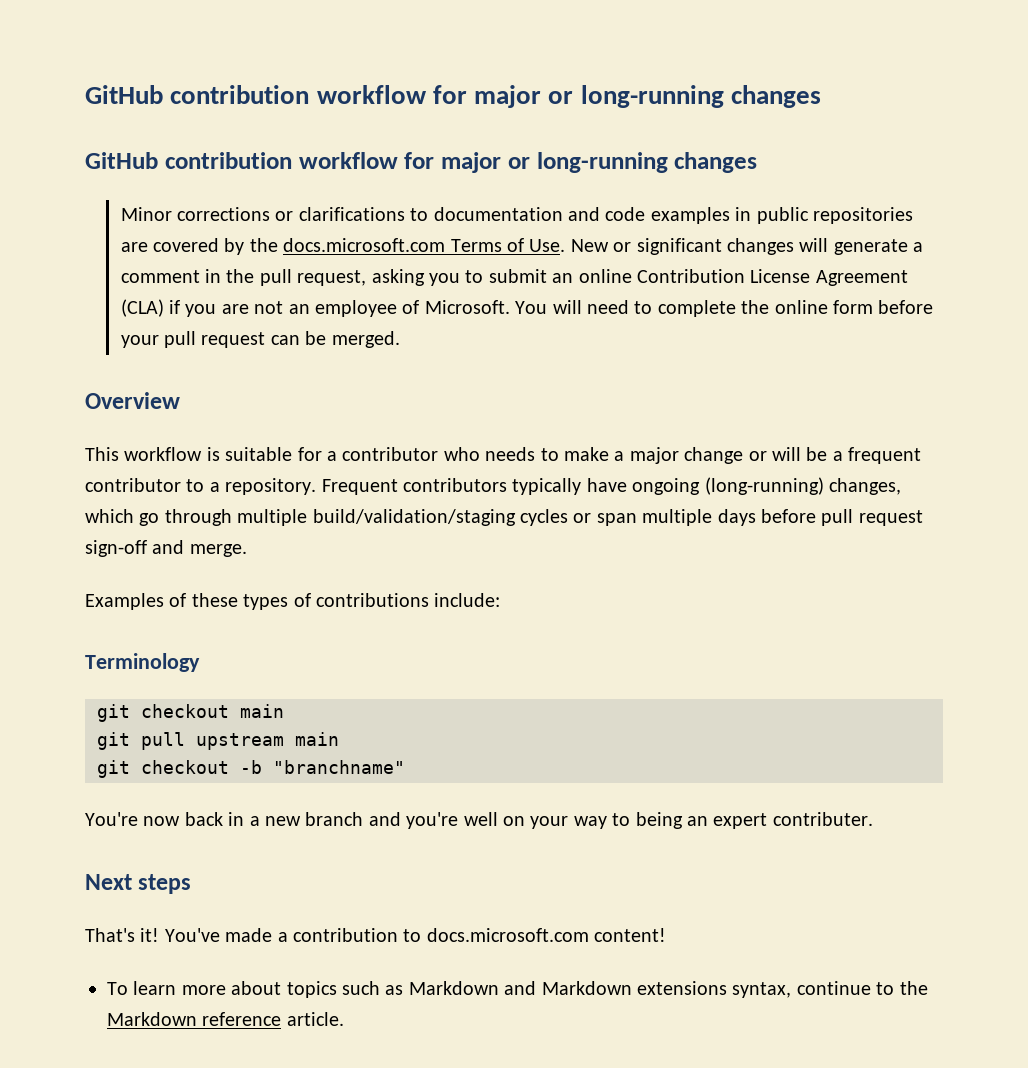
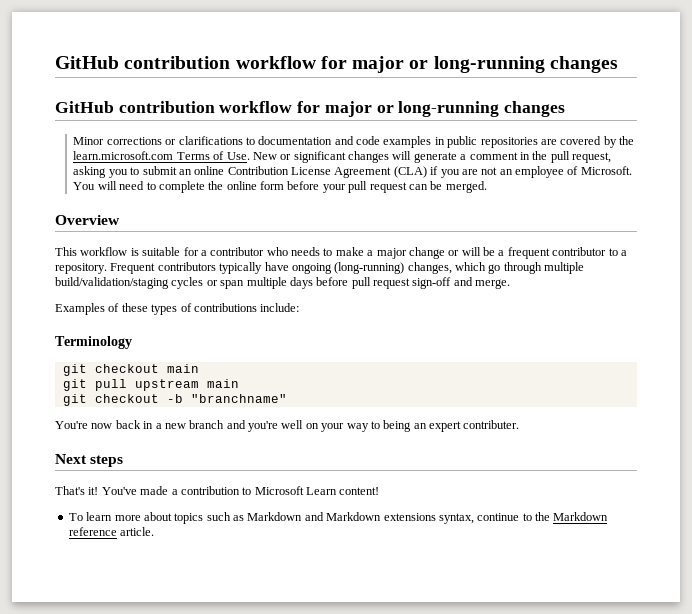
- Minor corrections or clarifications to documentation and code examples in public repositories are covered by the docs.microsoft.com Terms of Use. New or significant changes will generate a comment in the pull request, asking you to submit an online Contribution License Agreement (CLA) if you are not an employee of Microsoft.
+ Minor corrections or clarifications to documentation and code examples in public repositories are covered by the learn.microsoft.com Terms of Use. New or significant changes will generate a comment in the pull request, asking you to submit an online Contribution License Agreement (CLA) if you are not an employee of Microsoft.
- You've made a contribution to docs.microsoft.com content!
+ You've made a contribution to Microsoft Learn content!

